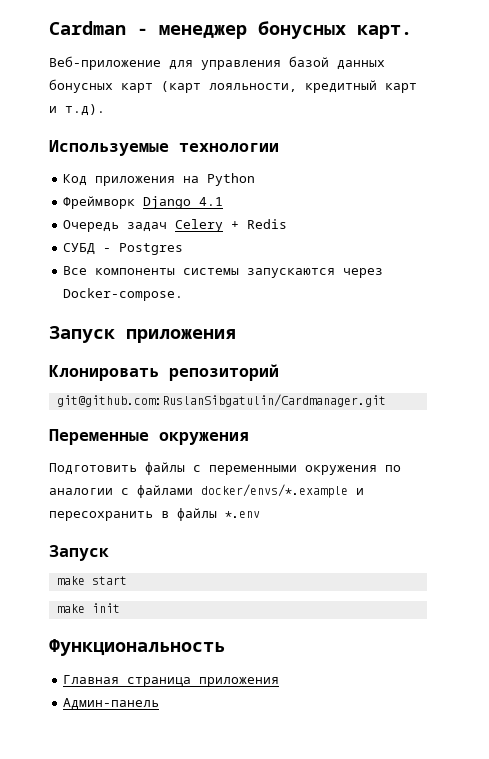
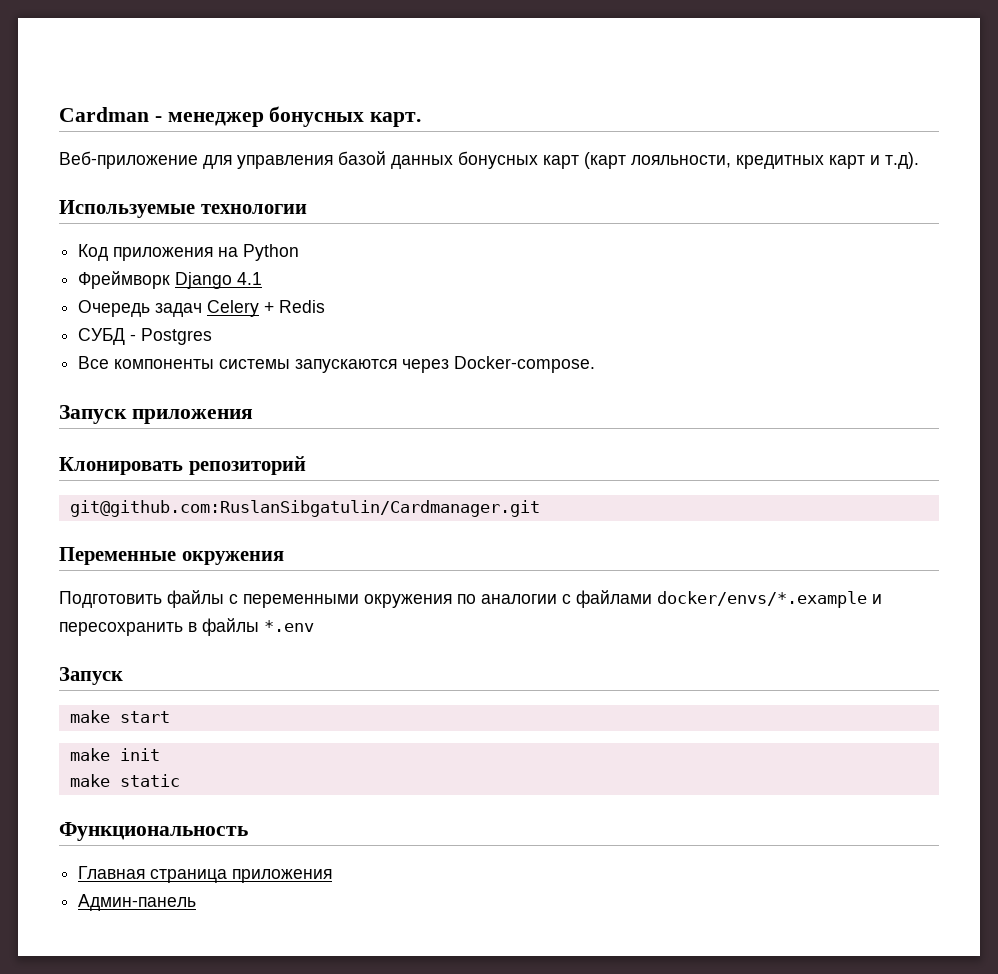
- Веб-приложение для управления базой данных бонусных карт (карт лояльности, кредитный карт и т.д).
+ Веб-приложение для управления базой данных бонусных карт (карт лояльности, кредитных карт и т.д).
+ make static

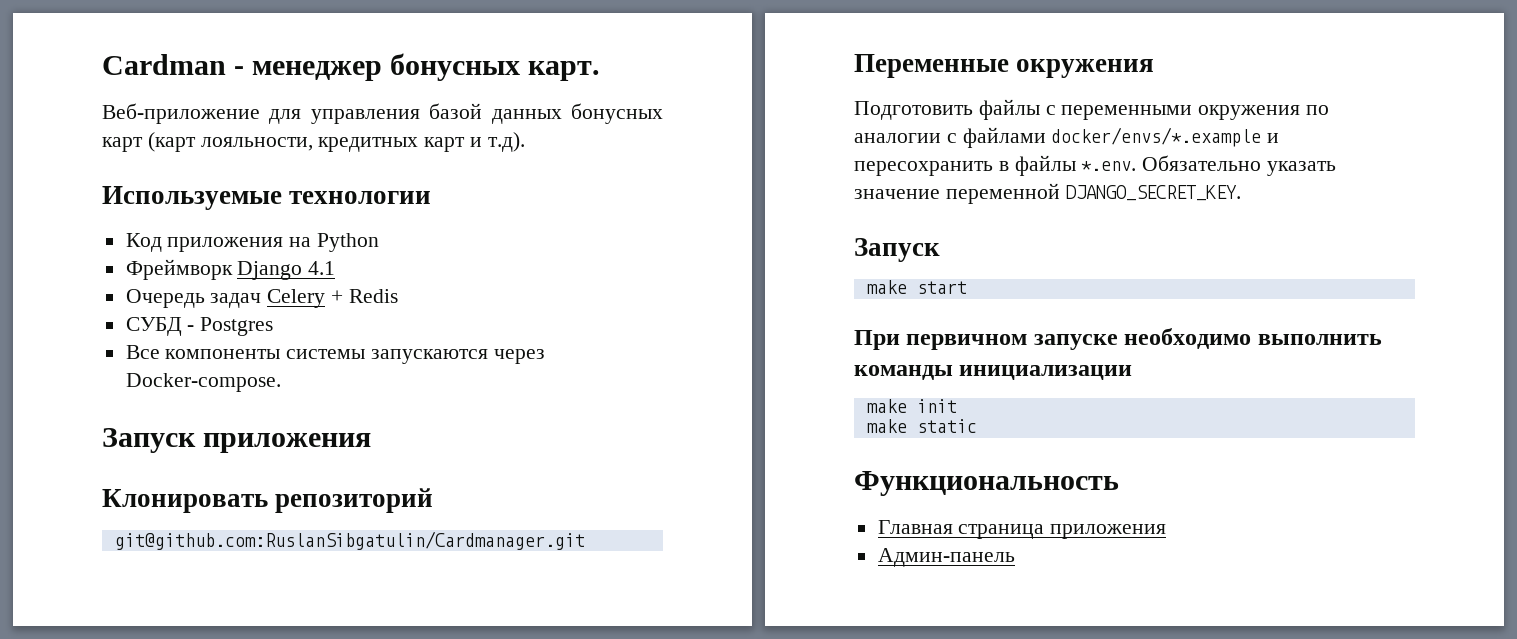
- Подготовить файлы с переменными окружения по аналогии с файлами docker/envs/*.example и пересохранить в файлы *.env
+ Подготовить файлы с переменными окружения по аналогии с файлами docker/envs/*.example и пересохранить в файлы *.env. Обязательно указать значение переменной DJANGO_SECRET_KEY.
  Запуск
  make start
+ При первичном запуске необходимо выполнить команды инициализации

